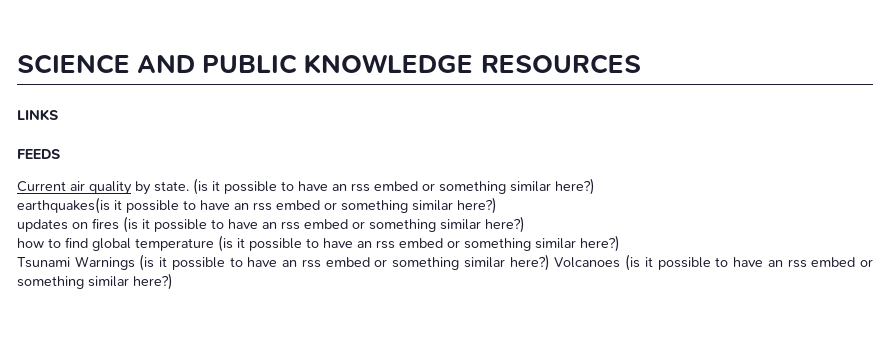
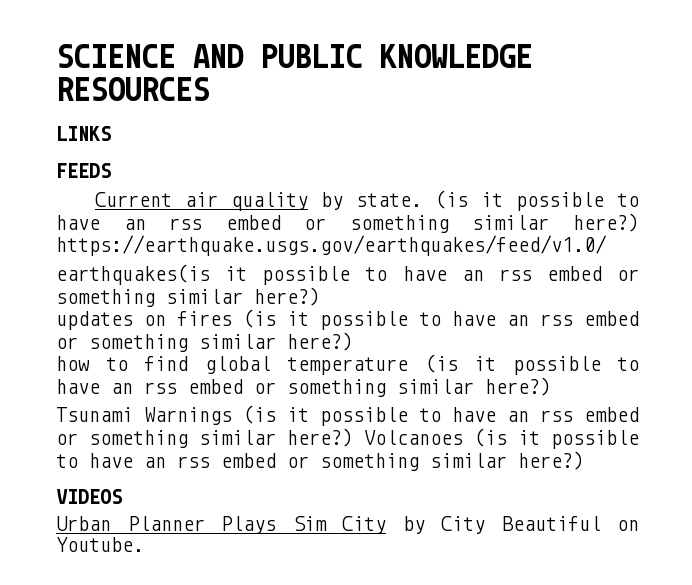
- Current air quality by state. (is it possible to have an rss embed or something similar here?)
+ Current air quality by state. (is it possible to have an rss embed or something similar here?) https://earthquake.usgs.gov/earthquakes/feed/v1.0/
+ VIDEOS
+ Urban Planner Plays Sim City by City Beautiful on Youtube.

